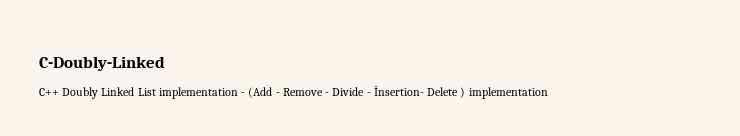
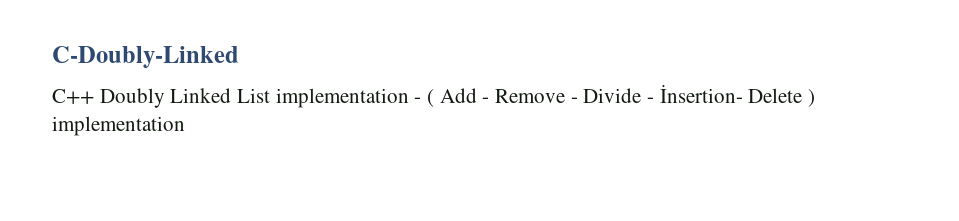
- C++ Doubly Linked List implementation - (Add - Remove - Divide - İnsertion- Delete ) implementation
+ C++ Doubly Linked List implementation - ( Add - Remove - Divide - İnsertion- Delete ) implementation

